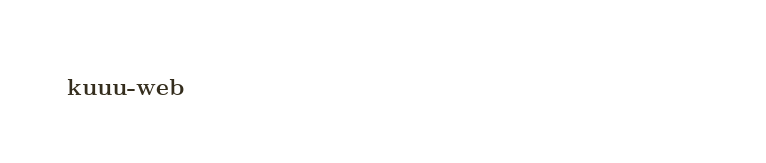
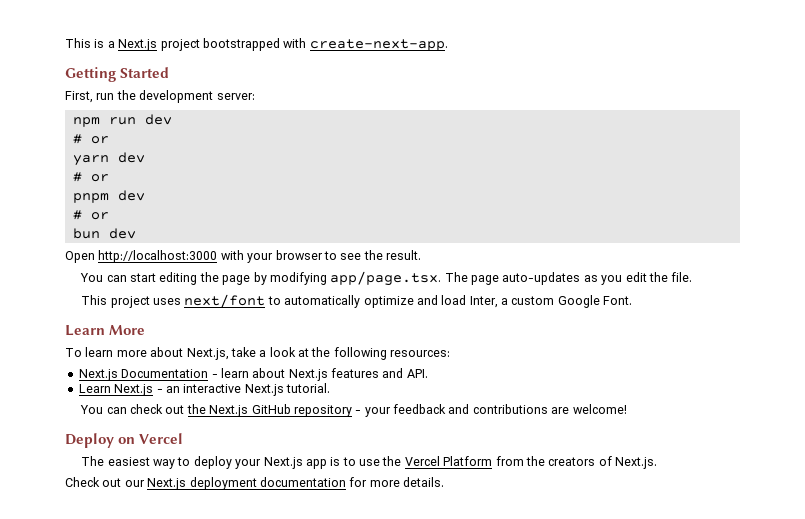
- kuuu-web
+ This is a Next.js project bootstrapped with create-next-app.
+ Getting Started
+ First, run the development server:
+ npm run dev
+ # or
+ yarn dev
+ # or
+ pnpm dev
+ # or
+ bun dev
+ Open http://localhost:3000 with your browser to see the result.
+ You can start editing the page by modifying app/page.tsx. The page auto-updates as you edit the file.
+ This project uses next/font to automatically optimize and load Inter, a custom Google Font.
+ Learn More
+ To learn more about Next.js, take a look at the following resources:
+ Next.js Documentation - learn about Next.js features and API.
+ Learn Next.js - an interactive Next.js tutorial.
+ You can check out the Next.js GitHub repository - your feedback and contributions are welcome!
+ Deploy on Vercel
+ The easiest way to deploy your Next.js app is to use the Vercel Platform from the creators of Next.js.
+ Check out our Next.js deployment documentation for more details.

